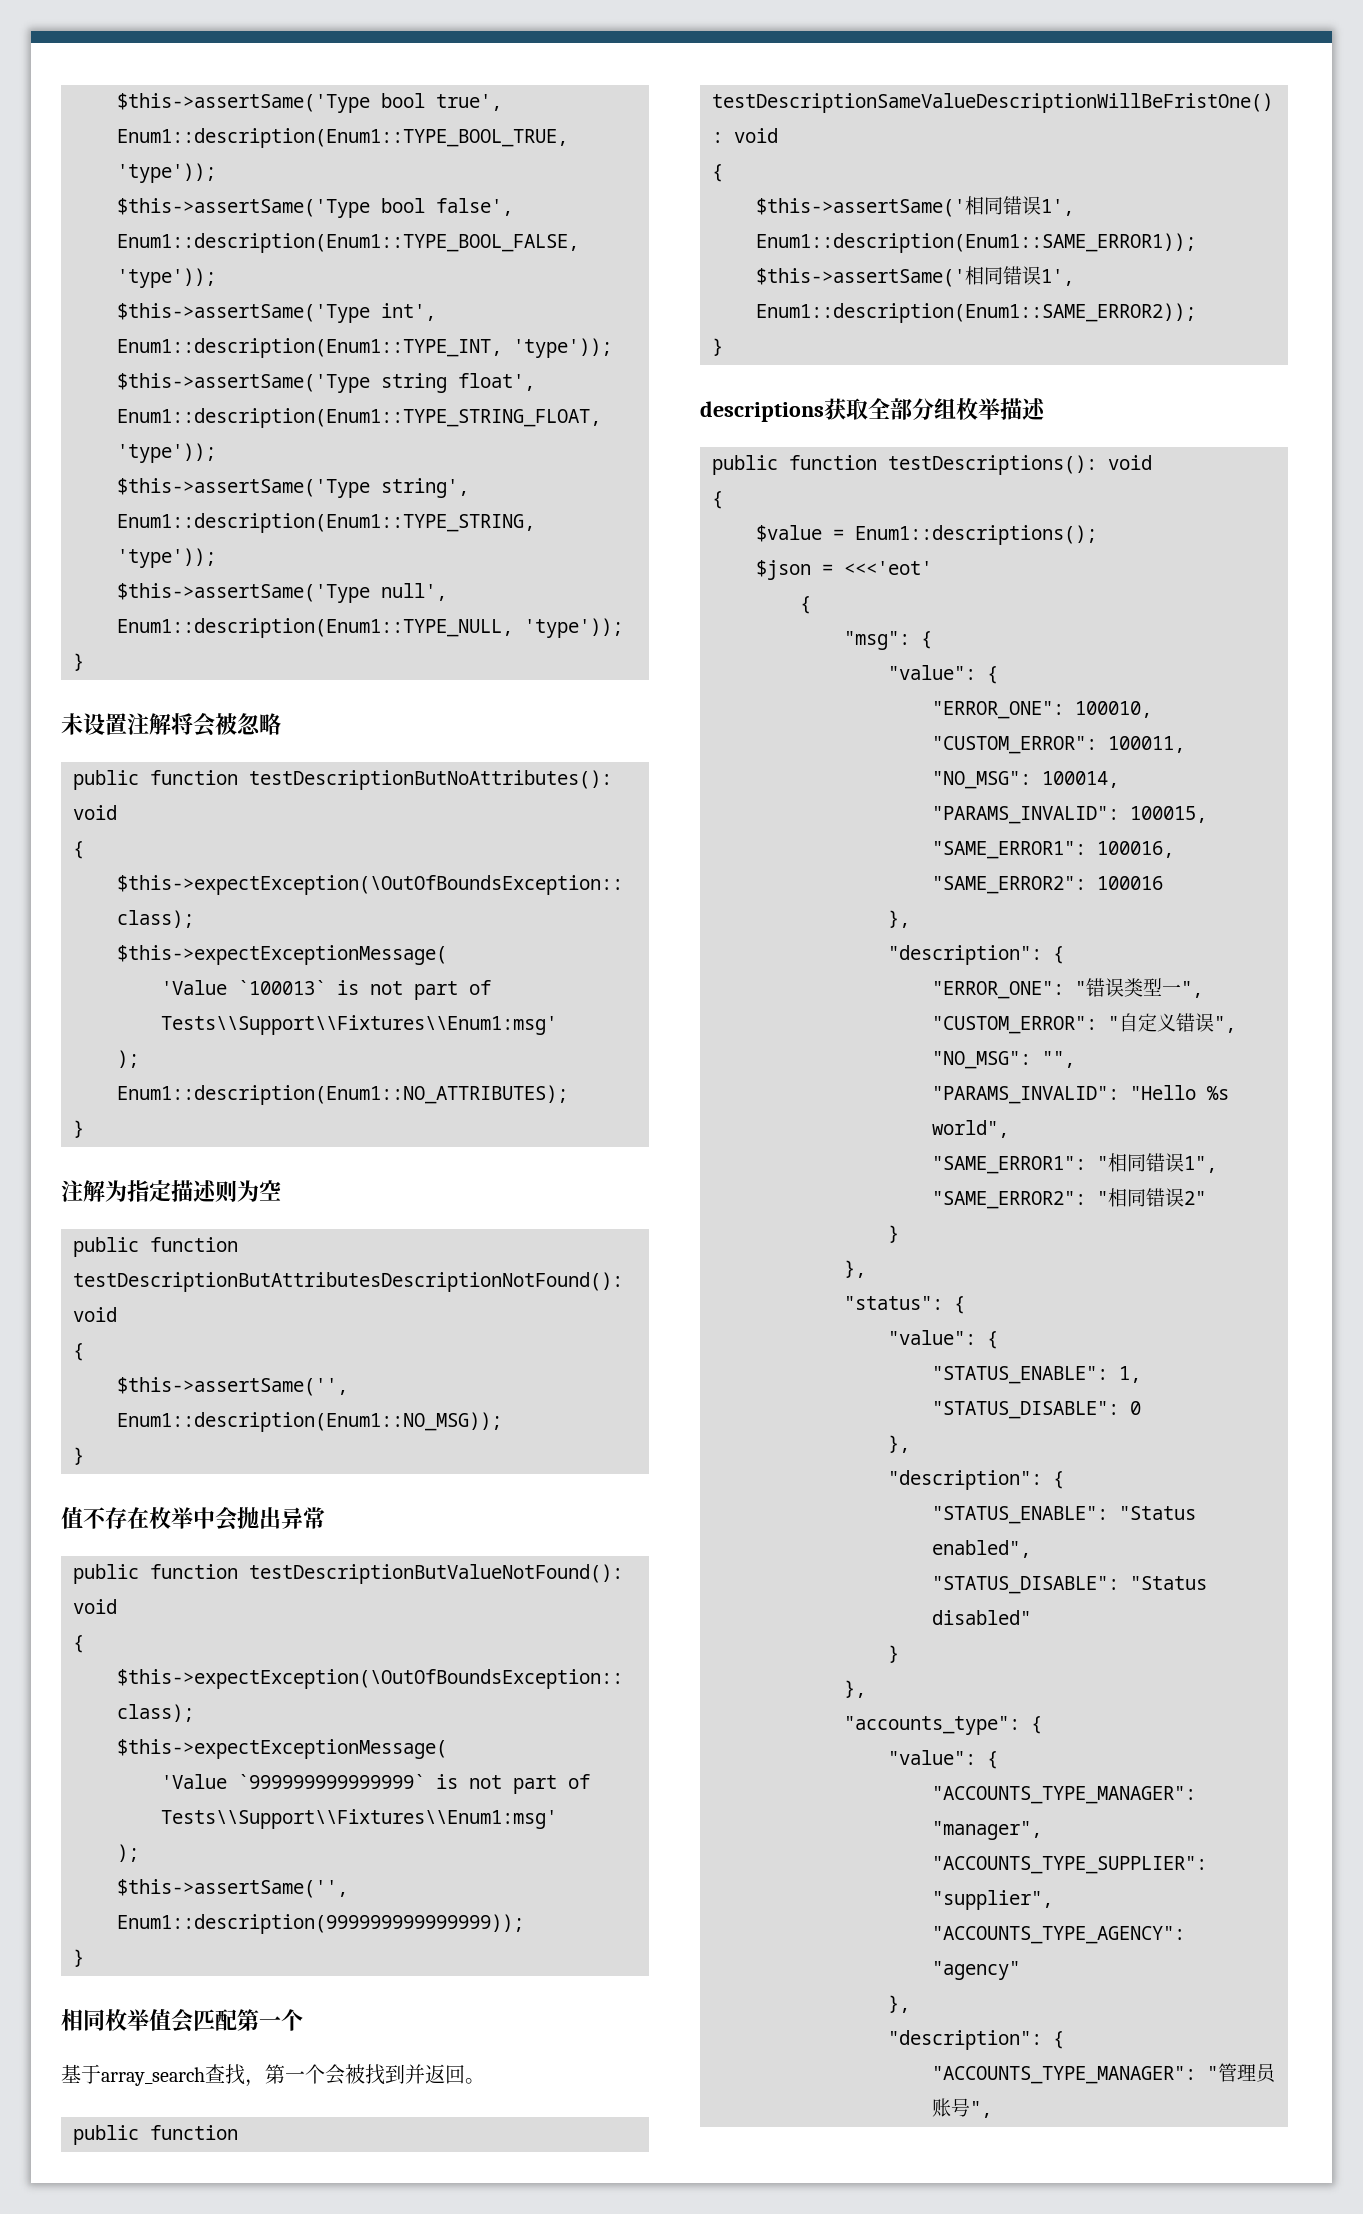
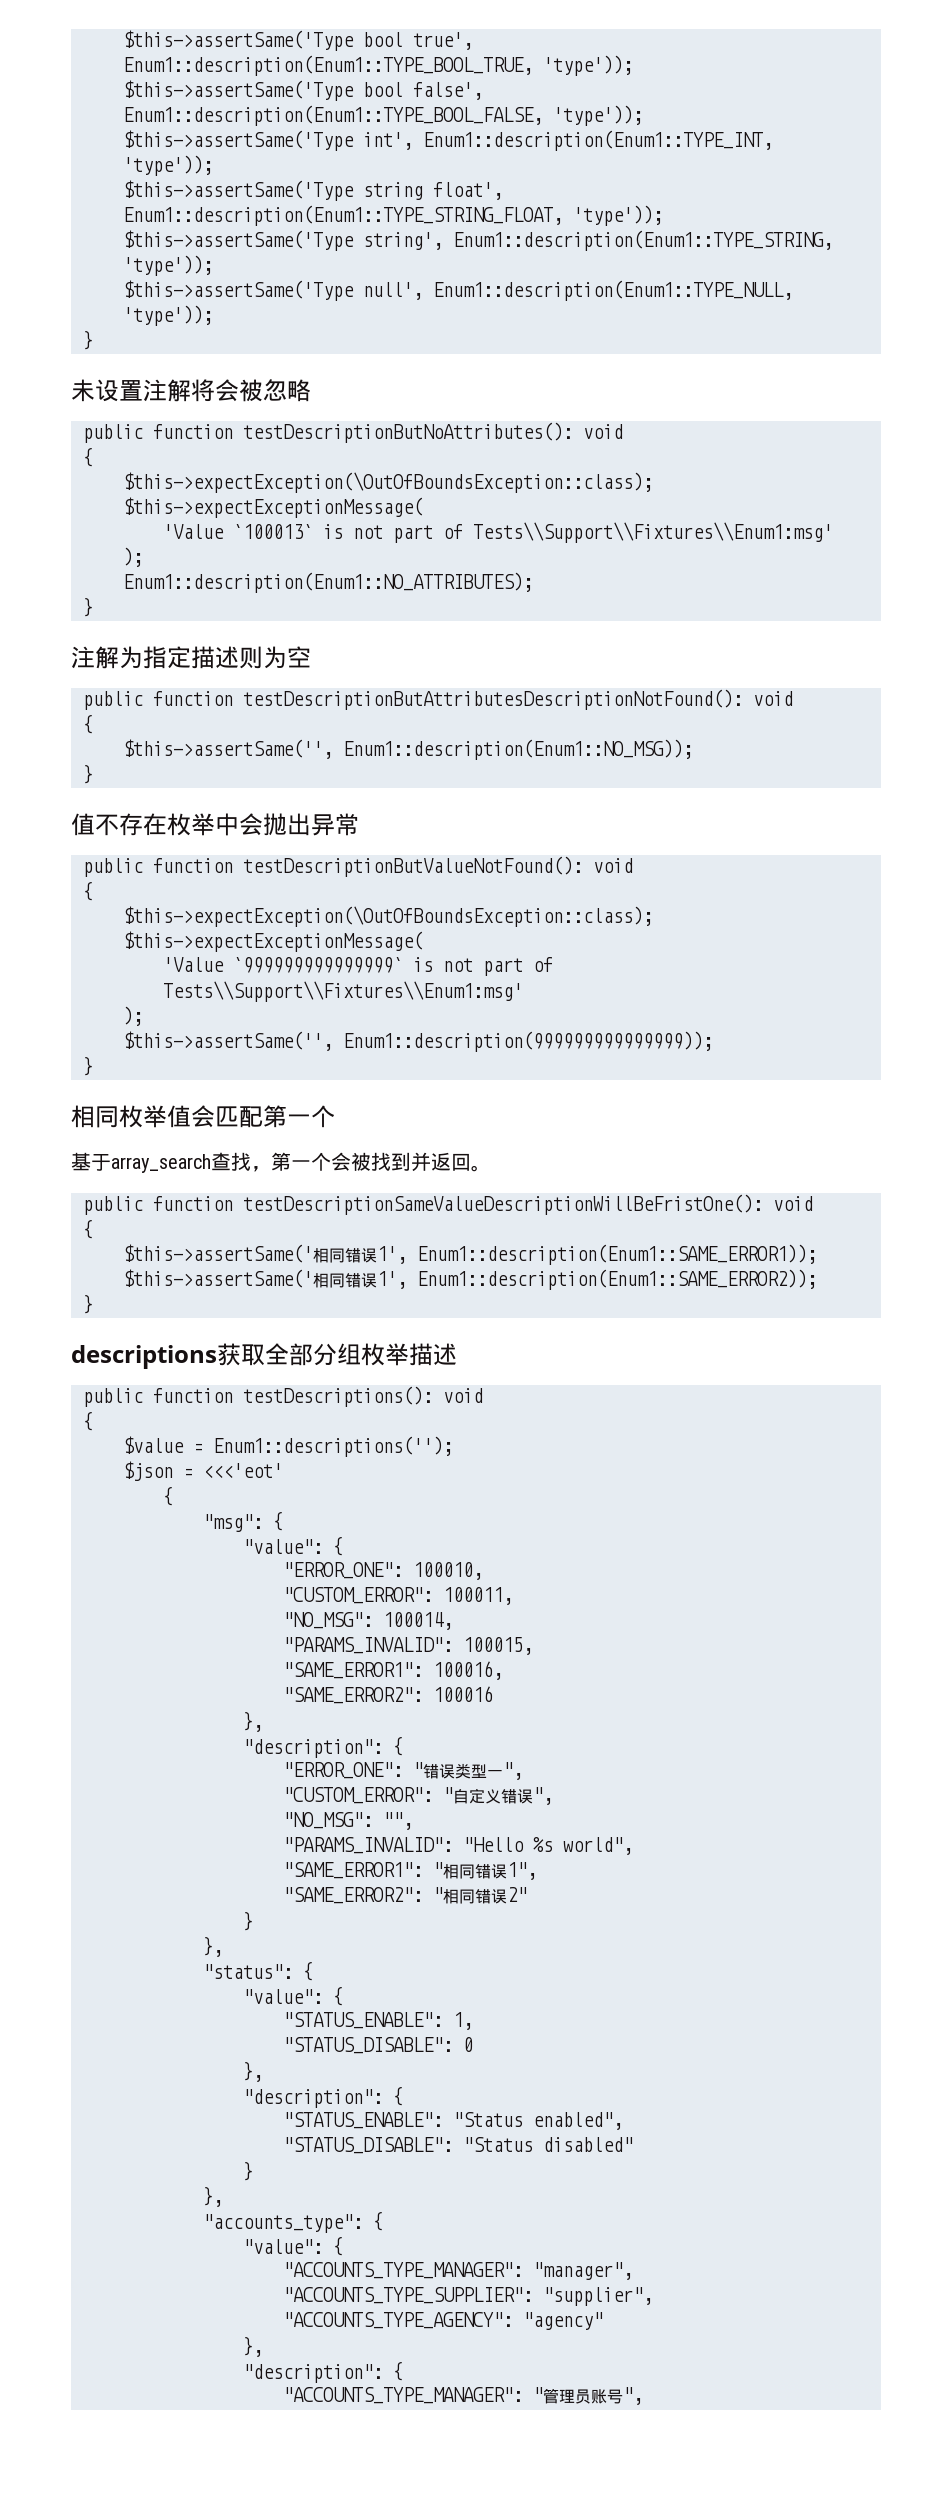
- $value = Enum1::descriptions();
+ $value = Enum1::descriptions('');

